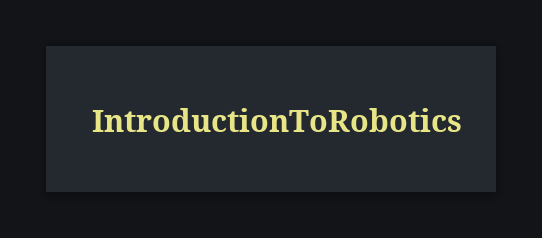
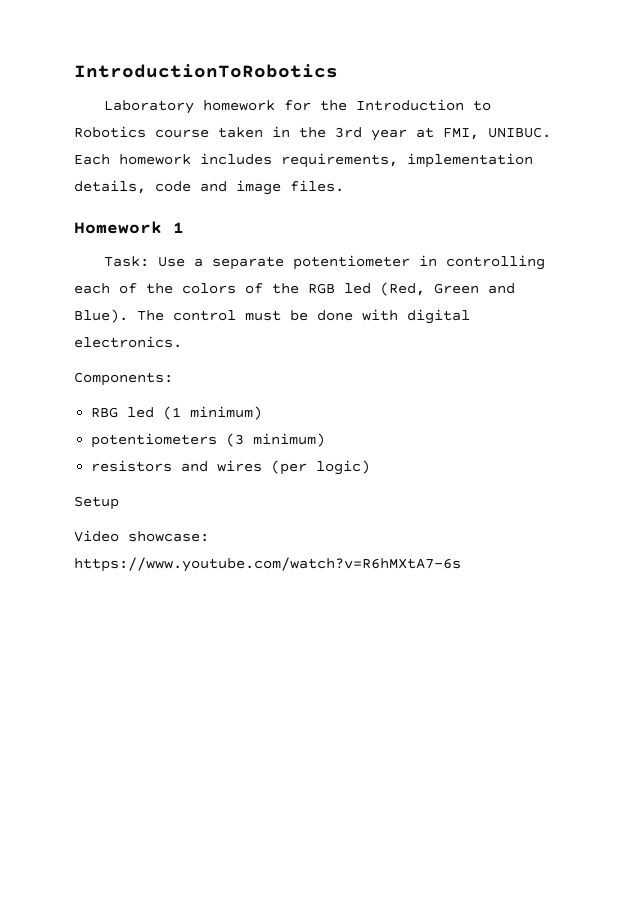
+ Laboratory homework for the Introduction to Robotics course taken in the 3rd year at FMI, UNIBUC. Each homework includes requirements, implementation details, code and image files.
+ Homework 1
+ Task: Use a separate potentiometer in controlling each of the colors of the RGB led (Red, Green and Blue). The control must be done with digital electronics.
+ Components:
+ RBG led (1 minimum)
+ potentiometers (3 minimum)
+ resistors and wires (per logic)
+ Setup
+ Video showcase: https://www.youtube.com/watch?v=R6hMXtA7-6s

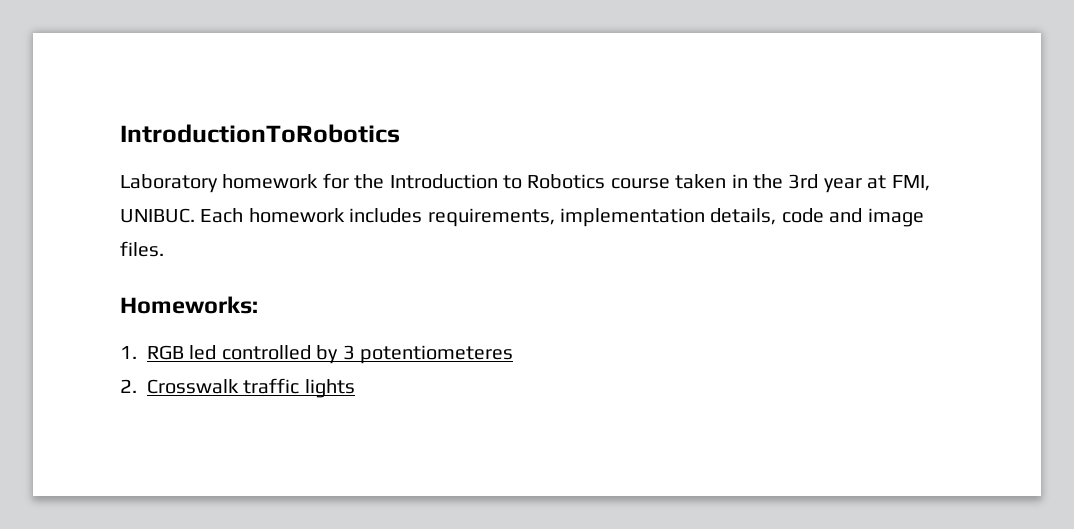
- Homework 1
- Task: Use a separate potentiometer in controlling each of the colors of the RGB led (Red, Green and Blue). The control must be done with digital electronics.
- Components:
- RBG led (1 minimum)
- potentiometers (3 minimum)
- resistors and wires (per logic)
- Setup
- Video showcase: https://www.youtube.com/watch?v=R6hMXtA7-6s
+ Homeworks:
+ 1. RGB led controlled by 3 potentiometeres
+ 2. Crosswalk traffic lights

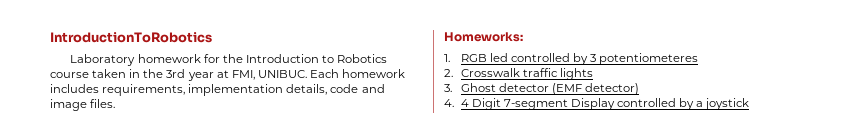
+ 3. Ghost detector (EMF detector)
+ 4. 4 Digit 7-segment Display controlled by a joystick

